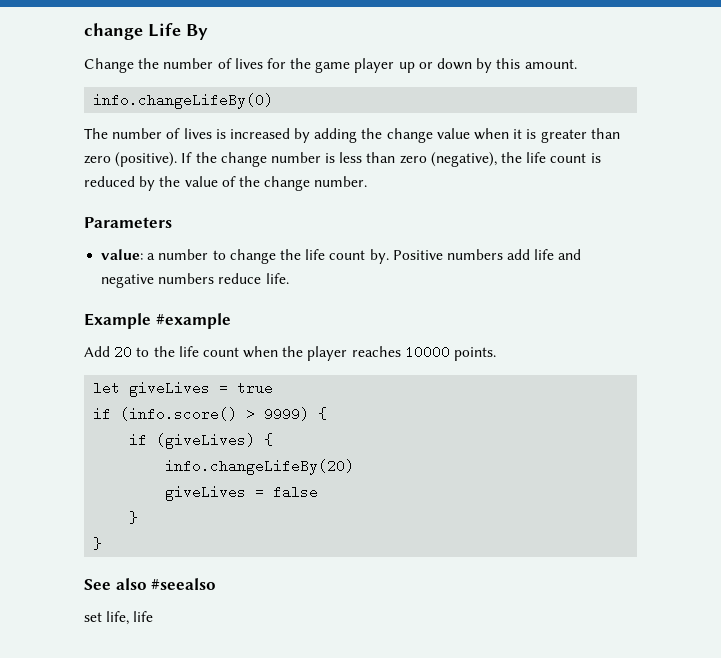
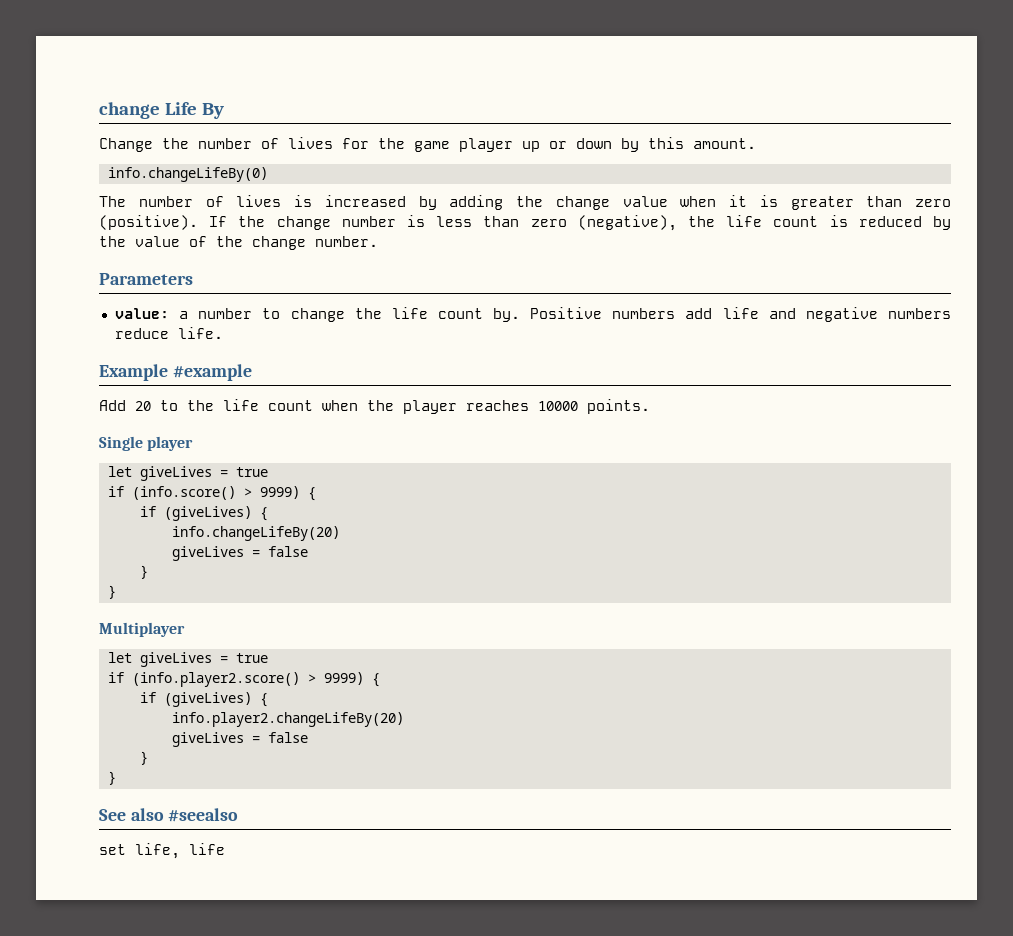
+ Single player
+ Multiplayer
+ let giveLives = true
+ if (info.player2.score() > 9999) {
+ if (giveLives) {
+ info.player2.changeLifeBy(20)
+ giveLives = false
+ }
+ }

